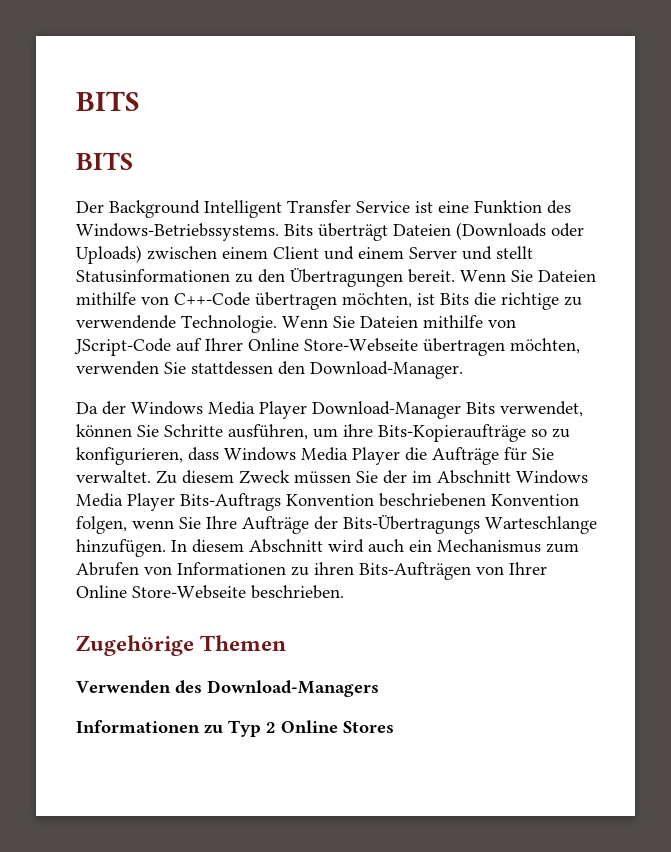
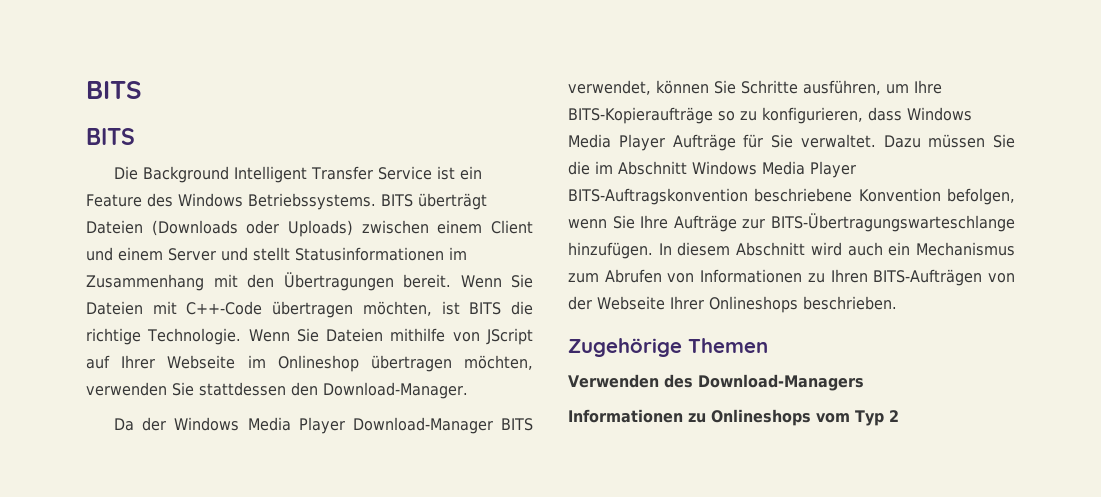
- Der Background Intelligent Transfer Service ist eine Funktion des Windows-Betriebssystems. Bits überträgt Dateien (Downloads oder Uploads) zwischen einem Client und einem Server und stellt Statusinformationen zu den Übertragungen bereit.
+ Die Background Intelligent Transfer Service ist ein Feature des Windows Betriebssystems. BITS überträgt Dateien (Downloads oder Uploads) zwischen einem Client und einem Server und stellt Statusinformationen im Zusammenhang mit den Übertragungen bereit.
- Wenn Sie Dateien mithilfe von C++-Code übertragen möchten, ist Bits die richtige zu verwendende Technologie.
+ Wenn Sie Dateien mit C++-Code übertragen möchten, ist BITS die richtige Technologie.
- Wenn Sie Dateien mithilfe von JScript-Code auf Ihrer Online Store-Webseite übertragen möchten, verwenden Sie stattdessen den Download-Manager.
+ Wenn Sie Dateien mithilfe von JScript auf Ihrer Webseite im Onlineshop übertragen möchten, verwenden Sie stattdessen den Download-Manager.
- Da der Windows Media Player Download-Manager Bits verwendet, können Sie Schritte ausführen, um ihre Bits-Kopieraufträge so zu konfigurieren, dass Windows Media Player die Aufträge für Sie verwaltet.
+ Da der Windows Media Player Download-Manager BITS verwendet, können Sie Schritte ausführen, um Ihre BITS-Kopieraufträge so zu konfigurieren, dass Windows Media Player Aufträge für Sie verwaltet.
- Zu diesem Zweck müssen Sie der im Abschnitt Windows Media Player Bits-Auftrags Konvention beschriebenen Konvention folgen, wenn Sie Ihre Aufträge der Bits-Übertragungs Warteschlange hinzufügen.
+ Dazu müssen Sie die im Abschnitt Windows Media Player BITS-Auftragskonvention beschriebene Konvention befolgen, wenn Sie Ihre Aufträge zur BITS-Übertragungswarteschlange hinzufügen.
- In diesem Abschnitt wird auch ein Mechanismus zum Abrufen von Informationen zu ihren Bits-Aufträgen von Ihrer Online Store-Webseite beschrieben.
+ In diesem Abschnitt wird auch ein Mechanismus zum Abrufen von Informationen zu Ihren BITS-Aufträgen von der Webseite Ihrer Onlineshops beschrieben.
- Informationen zu Typ 2 Online Stores
+ Informationen zu Onlineshops vom Typ 2

